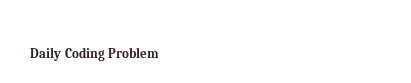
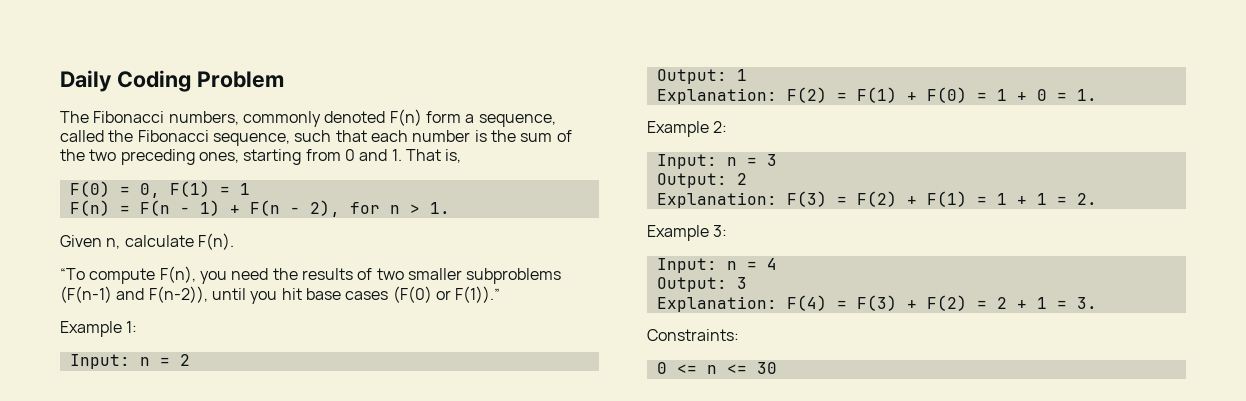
+ The Fibonacci numbers, commonly denoted F(n) form a sequence, called the Fibonacci sequence, such that each number is the sum of the two preceding ones, starting from 0 and 1. That is,
+ F(0) = 0, F(1) = 1
+ F(n) = F(n - 1) + F(n - 2), for n > 1.
+ Given n, calculate F(n).
+ “To compute F(n), you need the results of two smaller subproblems (F(n-1) and F(n-2)), until you hit base cases (F(0) or F(1)).”
+ Example 1:
+ Input: n = 2
+ Output: 1
+ Explanation: F(2) = F(1) + F(0) = 1 + 0 = 1.
+ Example 2:
+ Input: n = 3
+ Output: 2
+ Explanation: F(3) = F(2) + F(1) = 1 + 1 = 2.
+ Example 3:
+ Input: n = 4
+ Output: 3
+ Explanation: F(4) = F(3) + F(2) = 2 + 1 = 3.
+ Constraints:
+ 0 <= n <= 30

